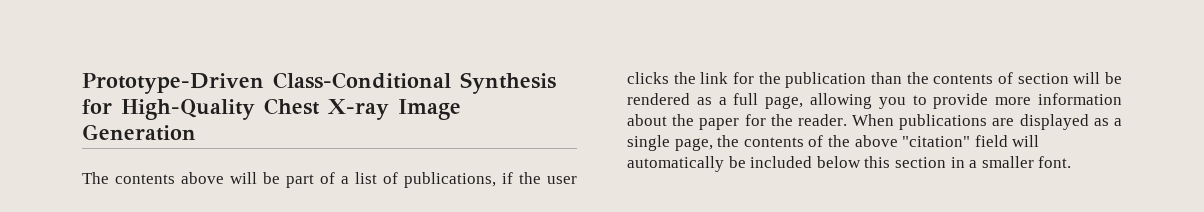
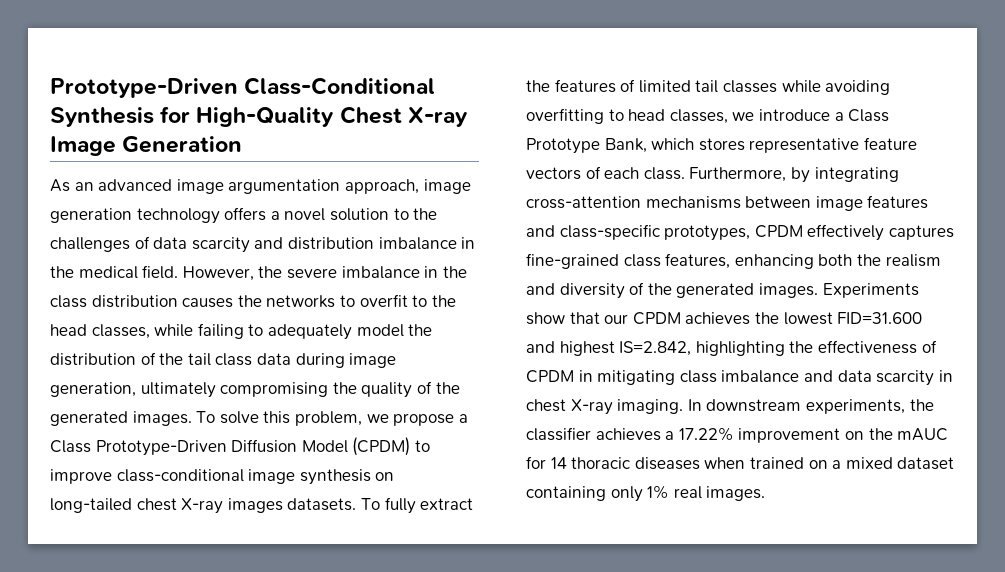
- The contents above will be part of a list of publications, if the user clicks the link for the publication than the contents of section will be rendered as a full page, allowing you to provide more information about the paper for the reader. When publications are displayed as a single page, the contents of the above "citation" field will automatically be included below this section in a smaller font.
+ As an advanced image argumentation approach, image generation technology offers a novel solution to the challenges of data scarcity and distribution imbalance in the medical field. However, the severe imbalance in the class distribution causes the networks to overfit to the head classes, while failing to adequately model the distribution of the tail class data during image generation, ultimately compromising the quality of the generated images. To solve this problem, we propose a Class Prototype-Driven Diffusion Model (CPDM) to improve class-conditional image synthesis on long-tailed chest X-ray images datasets. To fully extract the features of limited tail classes while avoiding overfitting to head classes, we introduce a Class Prototype Bank, which stores representative feature vectors of each class. Furthermore, by integrating cross-attention mechanisms between image features and class-specific prototypes, CPDM effectively captures fine-grained class features, enhancing both the realism and diversity of the generated images. Experiments show that our CPDM achieves the lowest FID=31.600 and highest IS=2.842, highlighting the effectiveness of CPDM in mitigating class imbalance and data scarcity in chest X-ray imaging. In downstream experiments, the classifier achieves a 17.22% improvement on the mAUC for 14 thoracic diseases when trained on a mixed dataset containing only 1% real images.

